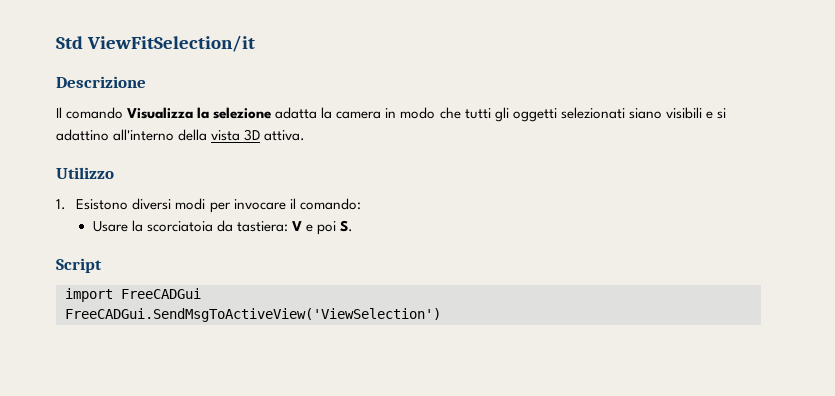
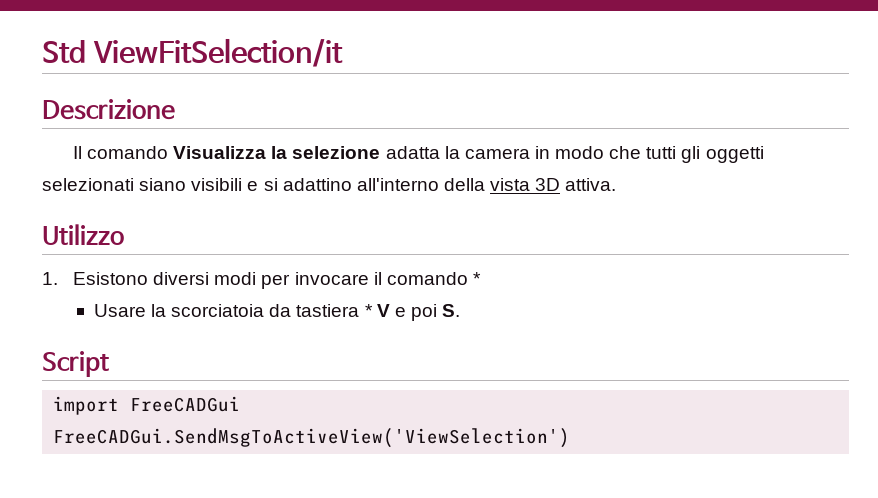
- 1. Esistono diversi modi per invocare il comando:
+ 1. Esistono diversi modi per invocare il comando *
- Usare la scorciatoia da tastiera: V e poi S.
+ Usare la scorciatoia da tastiera * V e poi S.

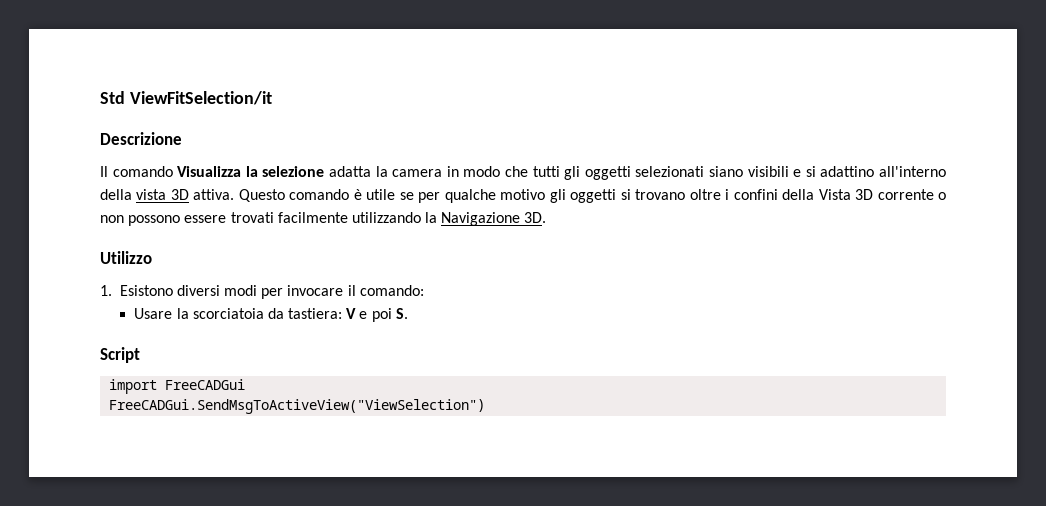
+ Questo comando è utile se per qualche motivo gli oggetti si trovano oltre i confini della Vista 3D corrente o non possono essere trovati facilmente utilizzando la Navigazione 3D.
- 1. Esistono diversi modi per invocare il comando *
+ 1. Esistono diversi modi per invocare il comando:
- Usare la scorciatoia da tastiera * V e poi S.
+ Usare la scorciatoia da tastiera: V e poi S.
- FreeCADGui.SendMsgToActiveView('ViewSelection')
+ FreeCADGui.SendMsgToActiveView("ViewSelection")

